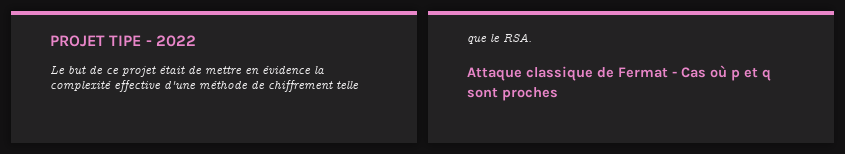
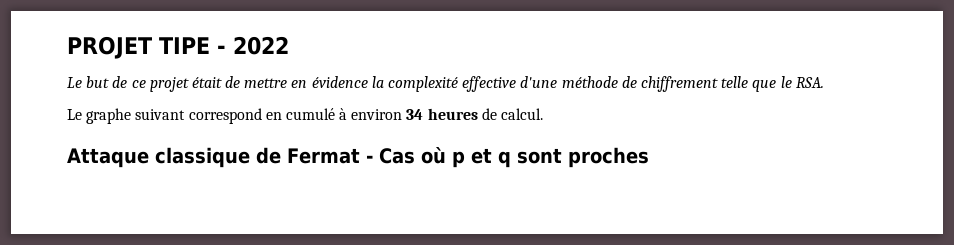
+ Le graphe suivant correspond en cumulé à environ 34 heures de calcul.

